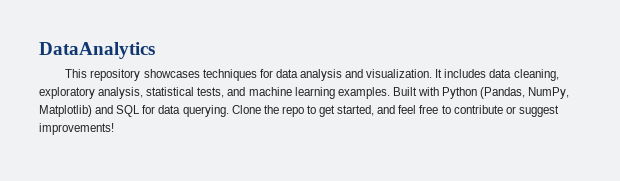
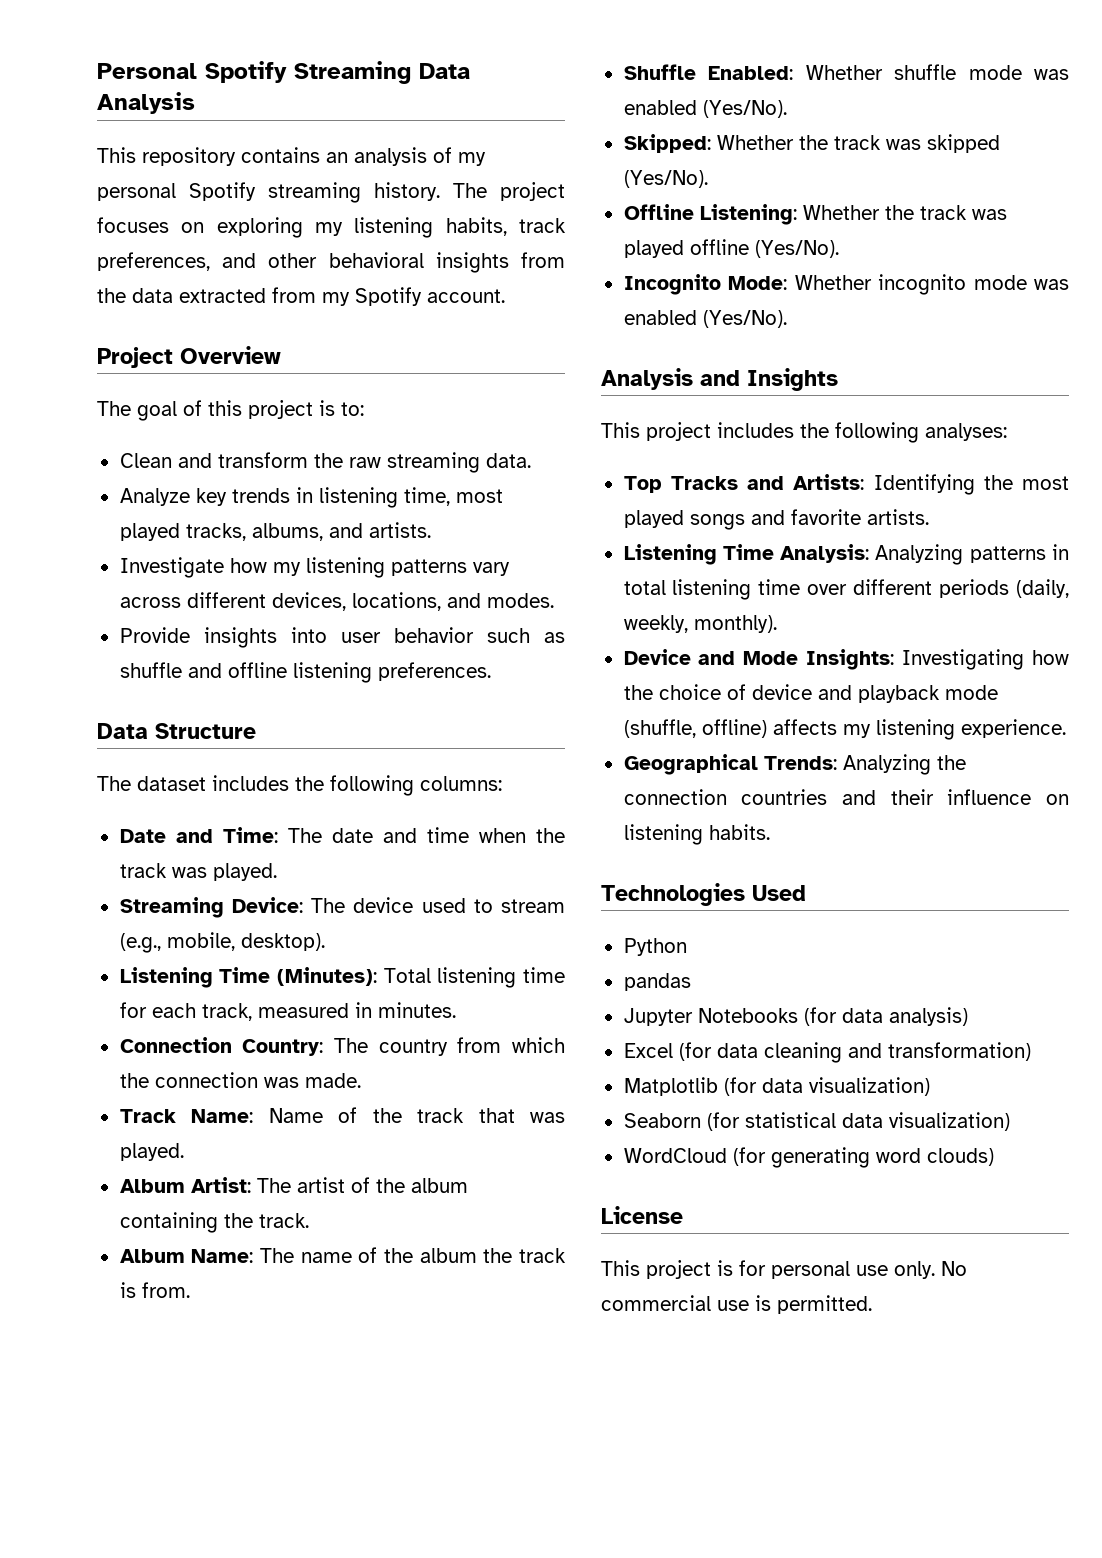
- DataAnalytics
- This repository showcases techniques for data analysis and visualization. It includes data cleaning, exploratory analysis, statistical tests, and machine learning examples. Built with Python (Pandas, NumPy, Matplotlib) and SQL for data querying. Clone the repo to get started, and feel free to contribute or suggest improvements!
+ Personal Spotify Streaming Data Analysis
+ This repository contains an analysis of my personal Spotify streaming history. The project focuses on exploring my listening habits, track preferences, and other behavioral insights from the data extracted from my Spotify account.
+ Project Overview
+ The goal of this project is to:
+ Clean and transform the raw streaming data.
+ Analyze key trends in listening time, most played tracks, albums, and artists.
+ Investigate how my listening patterns vary across different devices, locations, and modes.
+ Provide insights into user behavior such as shuffle and offline listening preferences.
+ Data Structure
+ The dataset includes the following columns:
+ Date and Time: The date and time when the track was played.
+ Streaming Device: The device used to stream (e.g., mobile, desktop).
+ Listening Time (Minutes): Total listening time for each track, measured in minutes.
+ Connection Country: The country from which the connection was made.
+ Track Name: Name of the track that was played.
+ Album Artist: The artist of the album containing the track.
+ Album Name: The name of the album the track is from.
+ Shuffle Enabled: Whether shuffle mode was enabled (Yes/No).
+ Skipped: Whether the track was skipped (Yes/No).
+ Offline Listening: Whether the track was played offline (Yes/No).
+ Incognito Mode: Whether incognito mode was enabled (Yes/No).
+ Analysis and Insights
+ This project includes the following analyses:
+ Top Tracks and Artists: Identifying the most played songs and favorite artists.
+ Listening Time Analysis: Analyzing patterns in total listening time over different periods (daily, weekly, monthly).
+ Device and Mode Insights: Investigating how the choice of device and playback mode (shuffle, offline) affects my listening experience.
+ Geographical Trends: Analyzing the connection countries and their influence on listening habits.
+ Technologies Used
+ Python
+ pandas
+ Jupyter Notebooks (for data analysis)
+ Excel (for data cleaning and transformation)
+ Matplotlib (for data visualization)
+ Seaborn (for statistical data visualization)
+ WordCloud (for generating word clouds)
+ License
+ This project is for personal use only. No commercial use is permitted.

